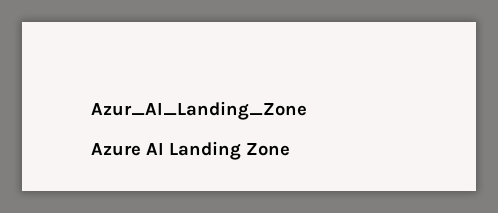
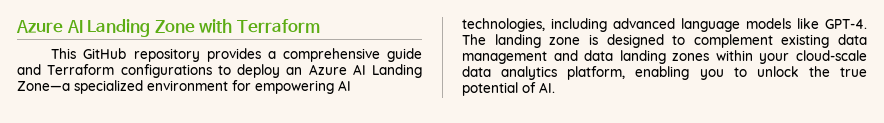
- Azur_AI_Landing_Zone
- Azure AI Landing Zone
+ Azure AI Landing Zone with Terraform
+ This GitHub repository provides a comprehensive guide and Terraform configurations to deploy an Azure AI Landing Zone—a specialized environment for empowering AI technologies, including advanced language models like GPT-4. The landing zone is designed to complement existing data management and data landing zones within your cloud-scale data analytics platform, enabling you to unlock the true potential of AI.

